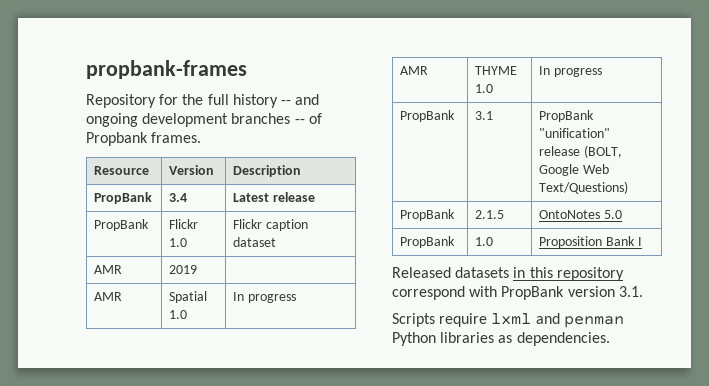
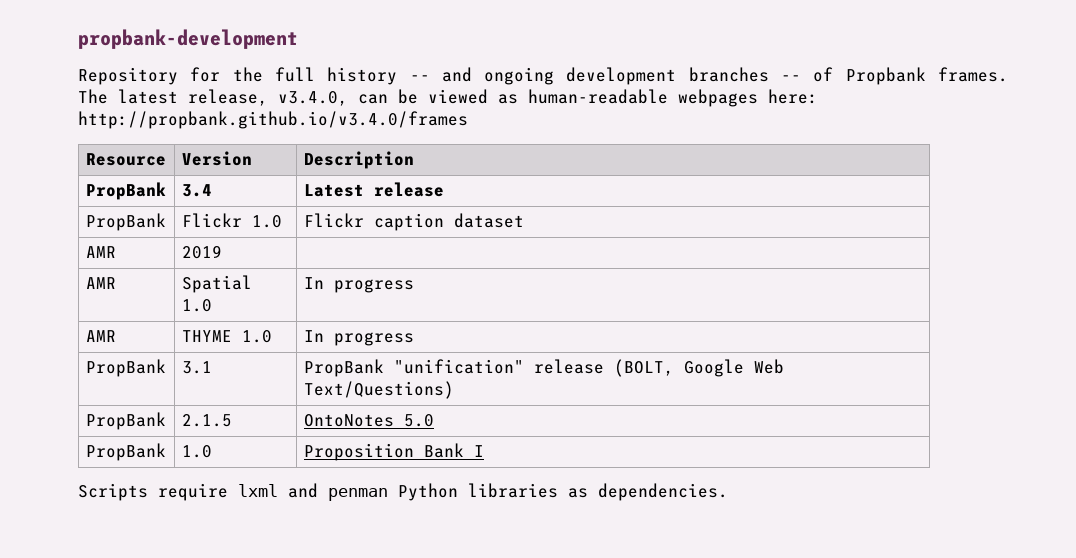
- propbank-frames
+ propbank-development
+ The latest release, v3.4.0, can be viewed as human-readable webpages here: http://propbank.github.io/v3.4.0/frames
- Released datasets in this repository correspond with PropBank version 3.1.

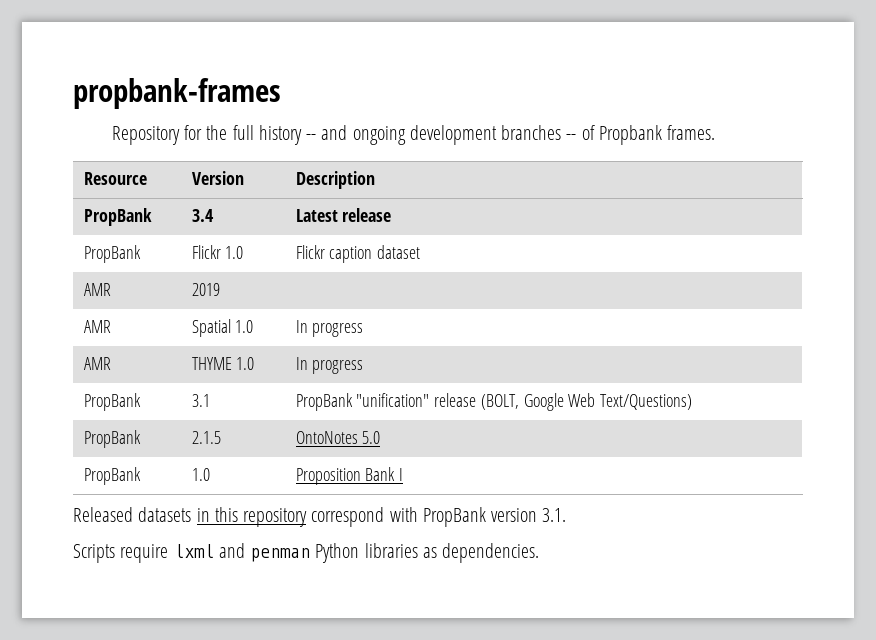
- propbank-development
+ propbank-frames
- The latest release, v3.4.0, can be viewed as human-readable webpages here: http://propbank.github.io/v3.4.0/frames
+ Released datasets in this repository correspond with PropBank version 3.1.

